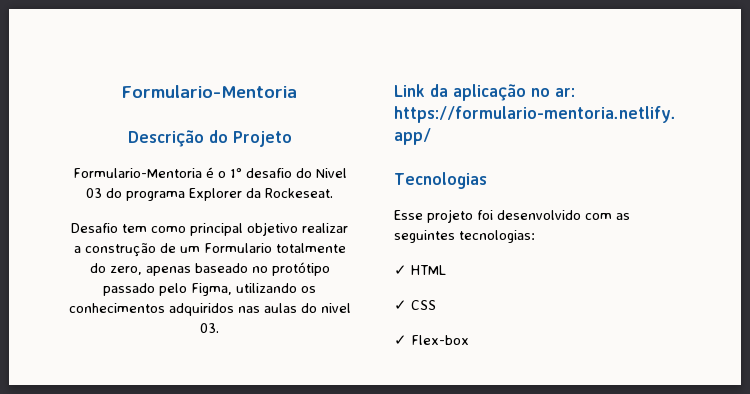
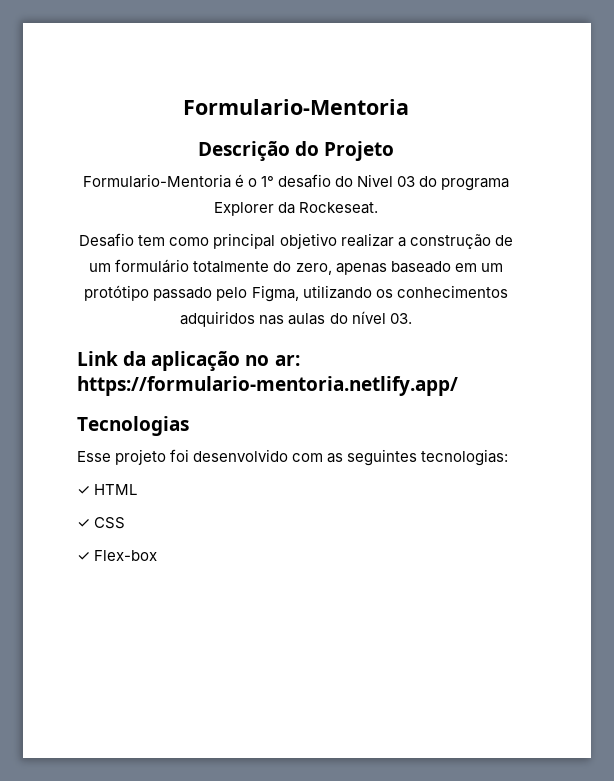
- Desafio tem como principal objetivo realizar a construção de um Formulario totalmente do zero, apenas baseado no protótipo passado pelo Figma, utilizando os conhecimentos adquiridos nas aulas do nivel 03.
+ Desafio tem como principal objetivo realizar a construção de um formulário totalmente do zero, apenas baseado em um protótipo passado pelo Figma, utilizando os conhecimentos adquiridos nas aulas do nível 03.

